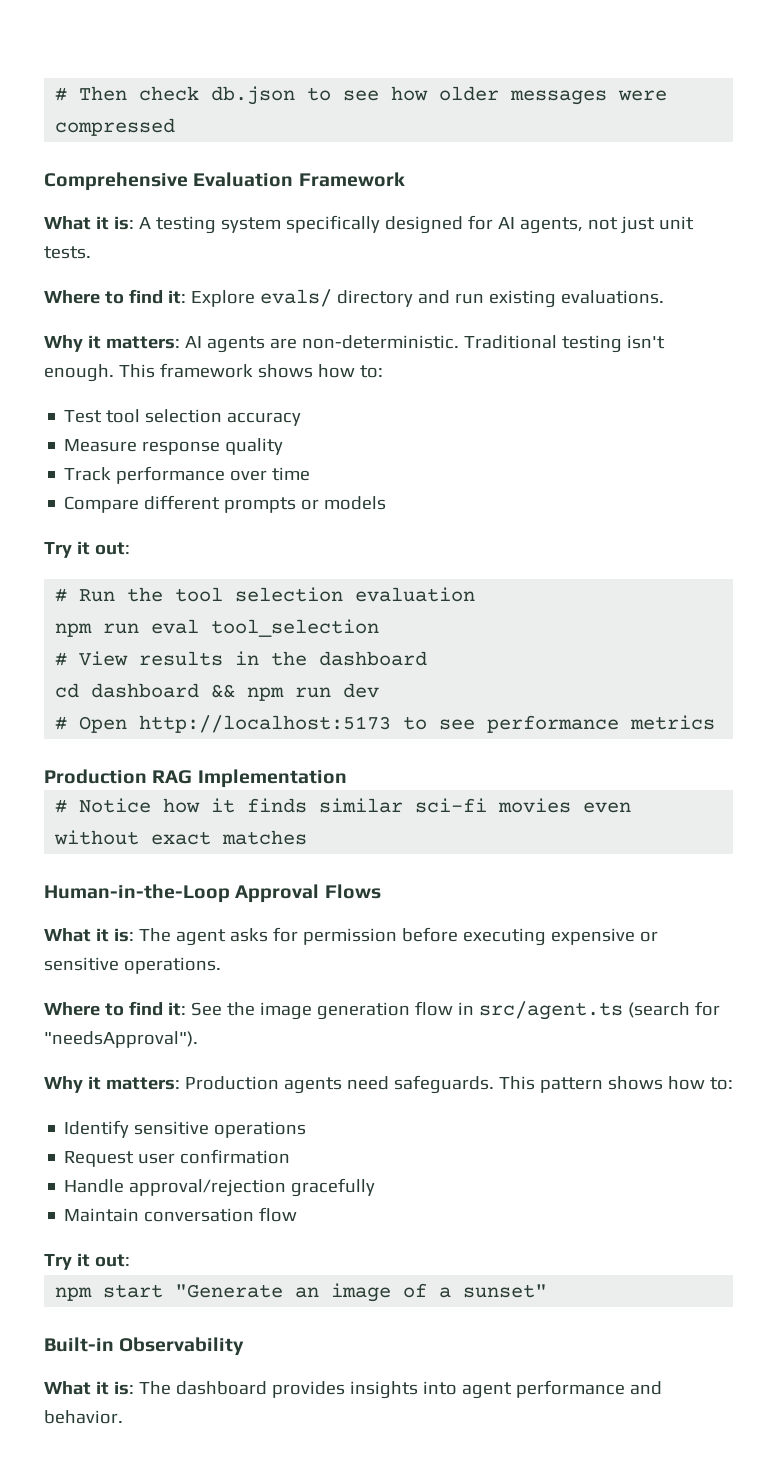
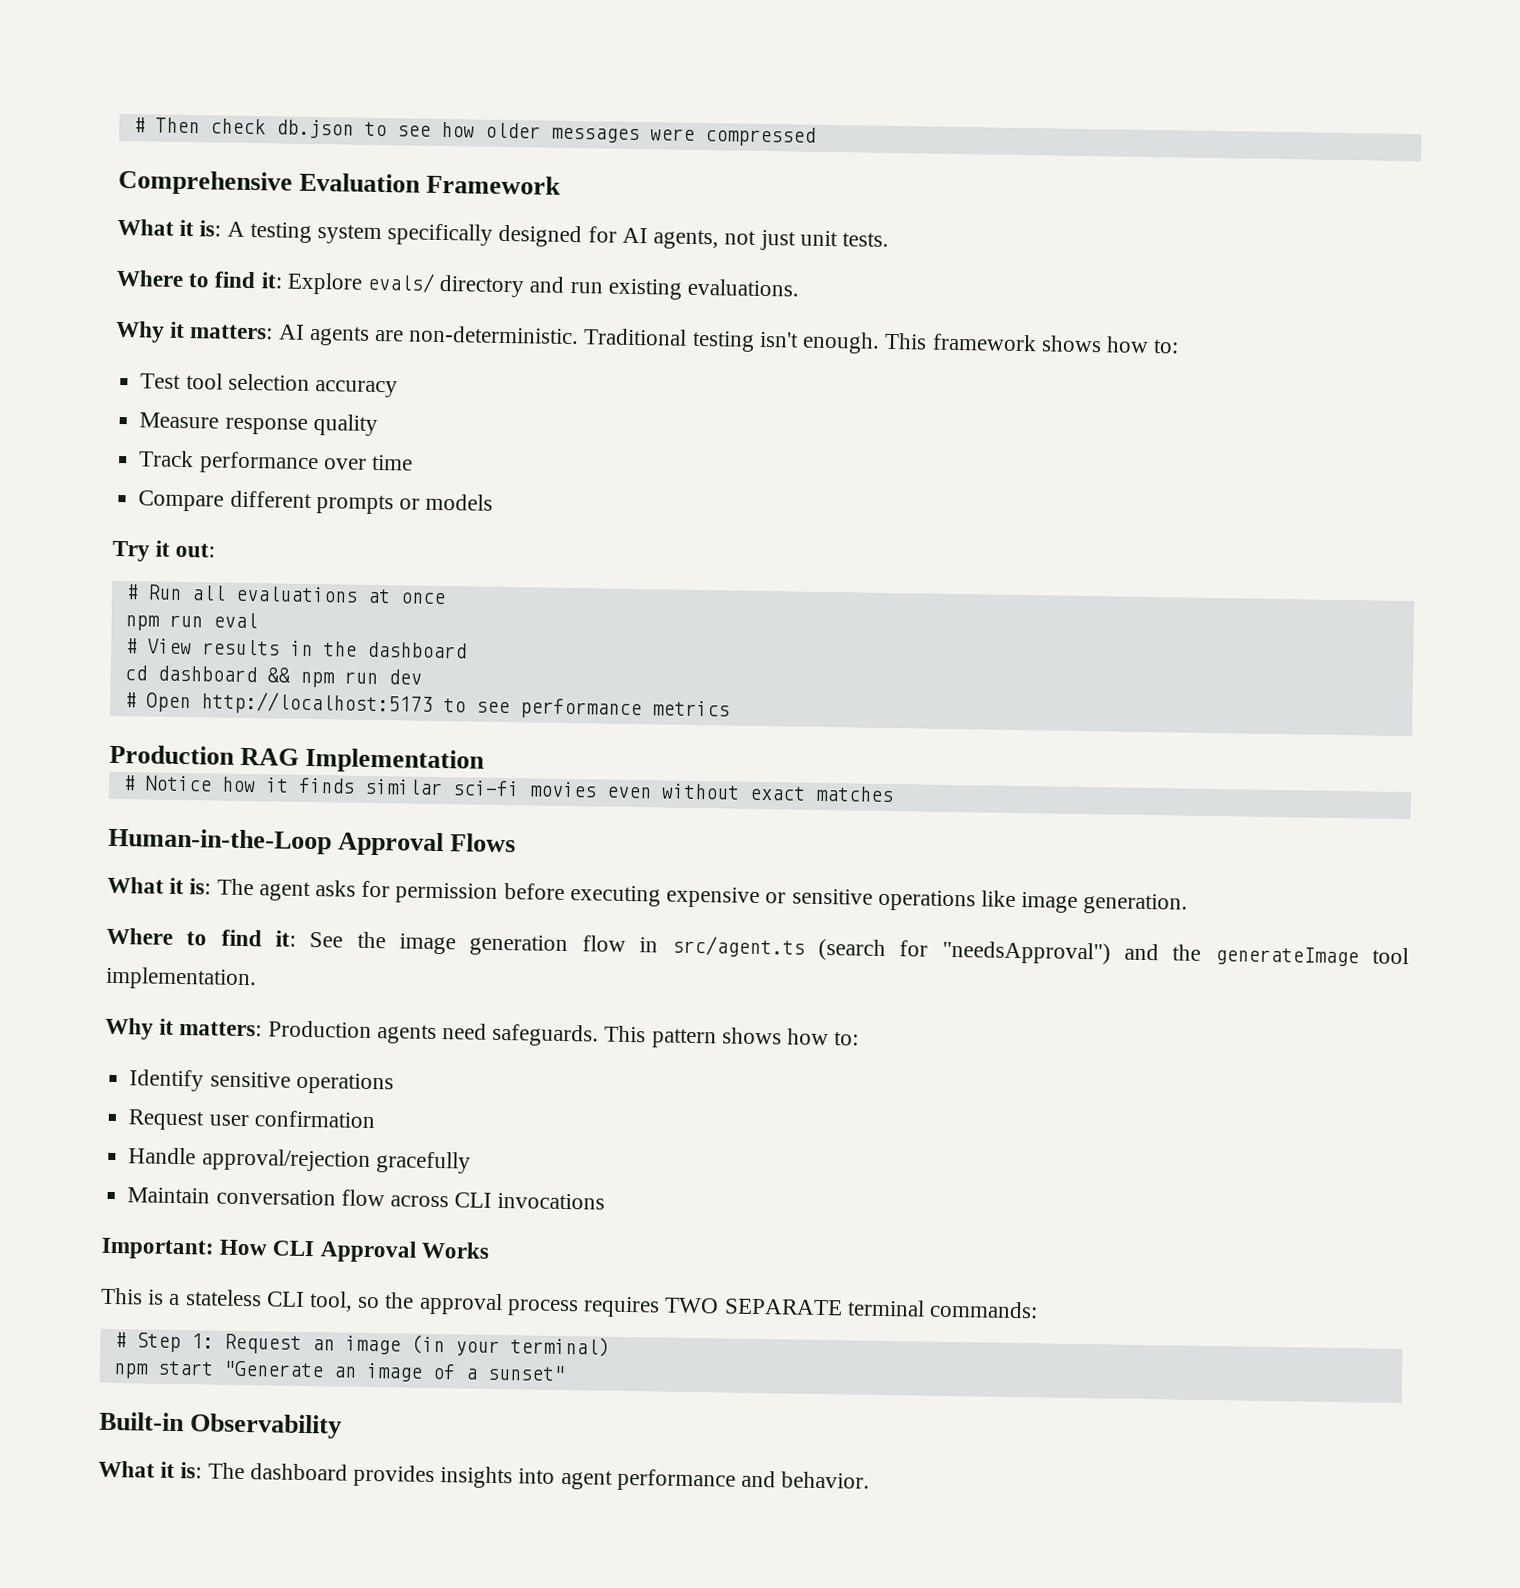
- # Run the tool selection evaluation
+ # Run all evaluations at once
- npm run eval tool_selection
+ npm run eval
- What it is: The agent asks for permission before executing expensive or sensitive operations.
+ What it is: The agent asks for permission before executing expensive or sensitive operations like image generation.
- Where to find it: See the image generation flow in src/agent.ts (search for "needsApproval").
+ Where to find it: See the image generation flow in src/agent.ts (search for "needsApproval") and the generateImage tool implementation.
- Maintain conversation flow
- Try it out:
+ Maintain conversation flow across CLI invocations
+ Important: How CLI Approval Works
+ This is a stateless CLI tool, so the approval process requires TWO SEPARATE terminal commands:
+ # Step 1: Request an image (in your terminal)

